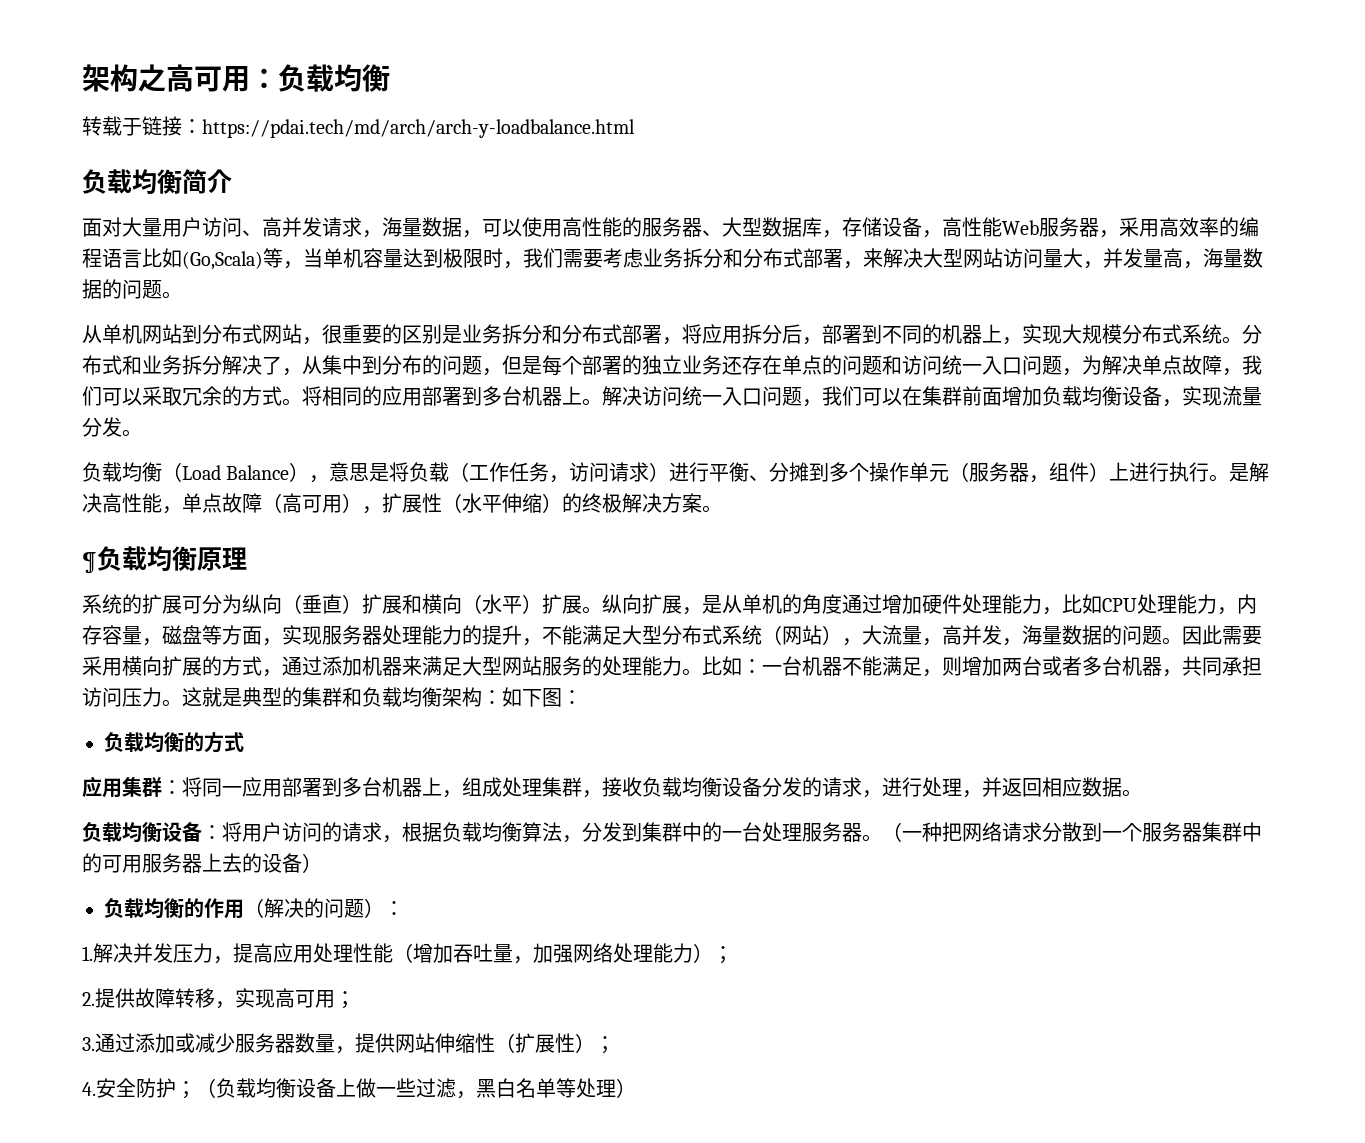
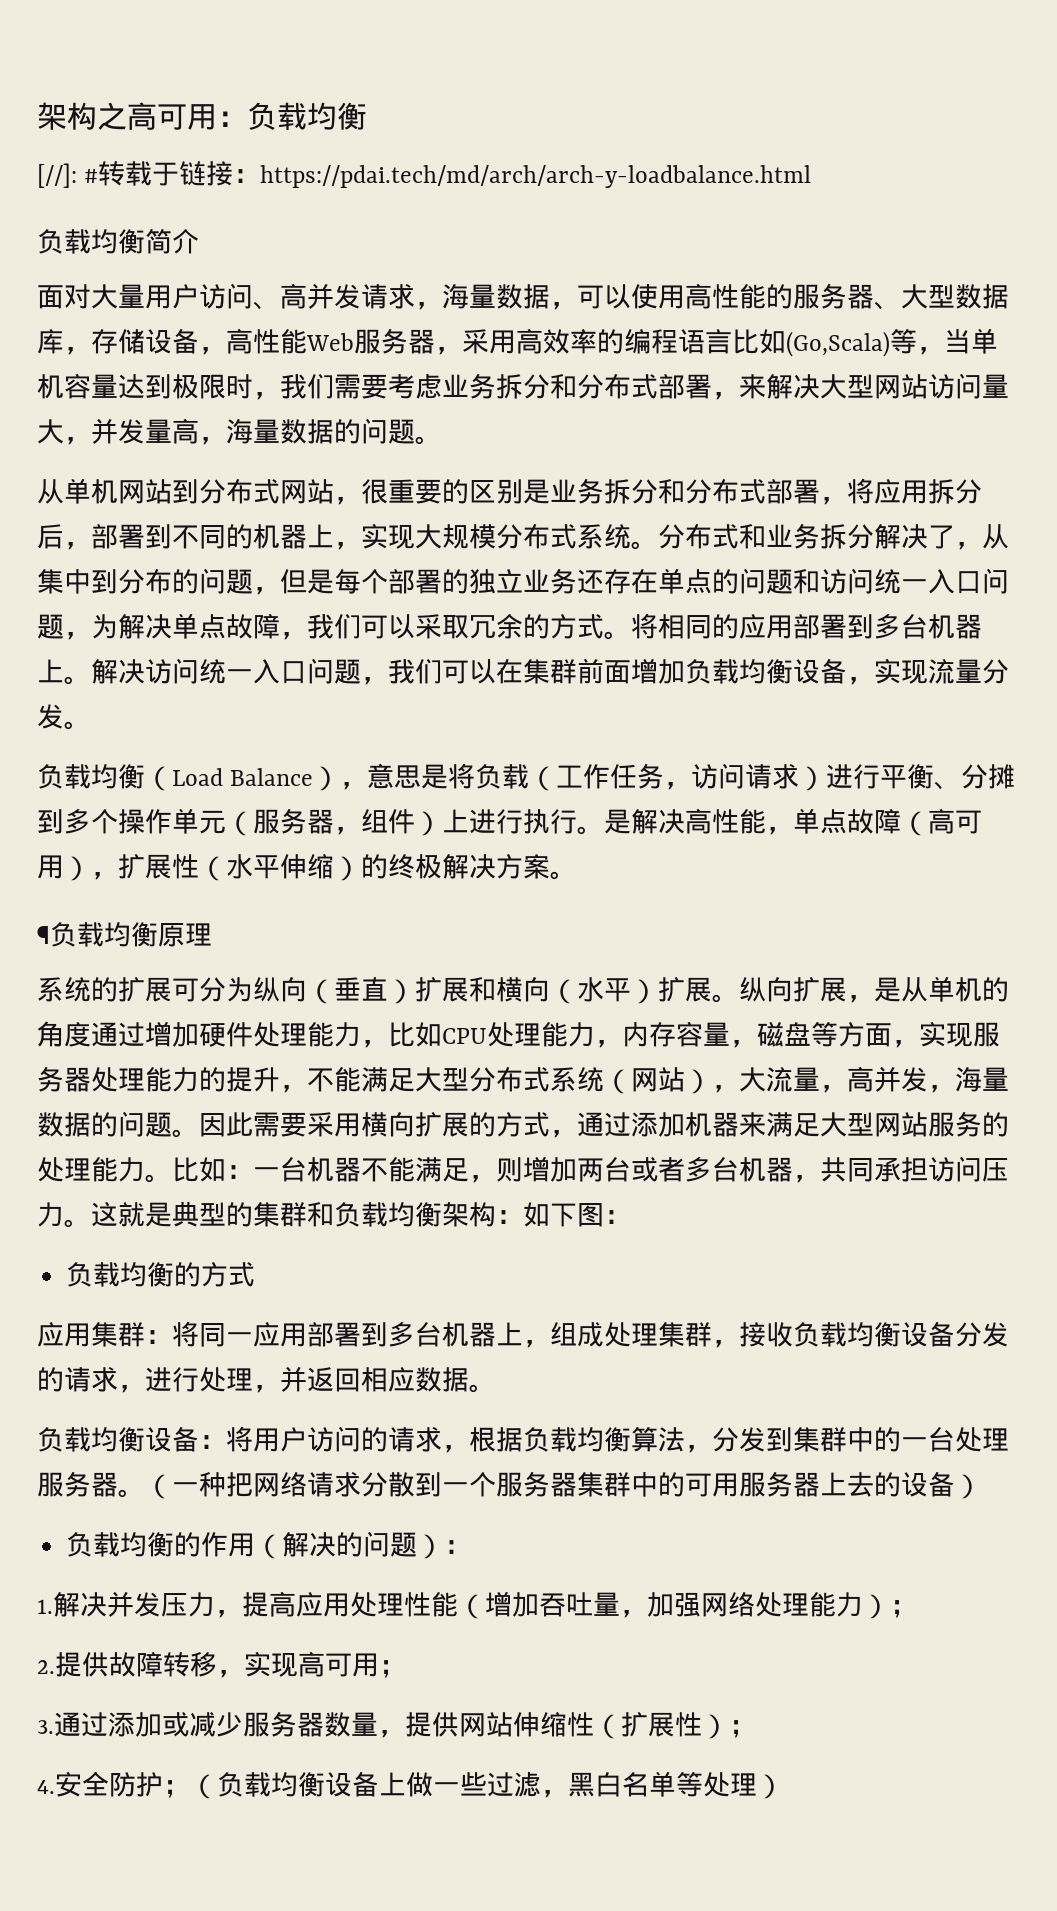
- 转载于链接：https://pdai.tech/md/arch/arch-y-loadbalance.html
+ [//]: #转载于链接：https://pdai.tech/md/arch/arch-y-loadbalance.html

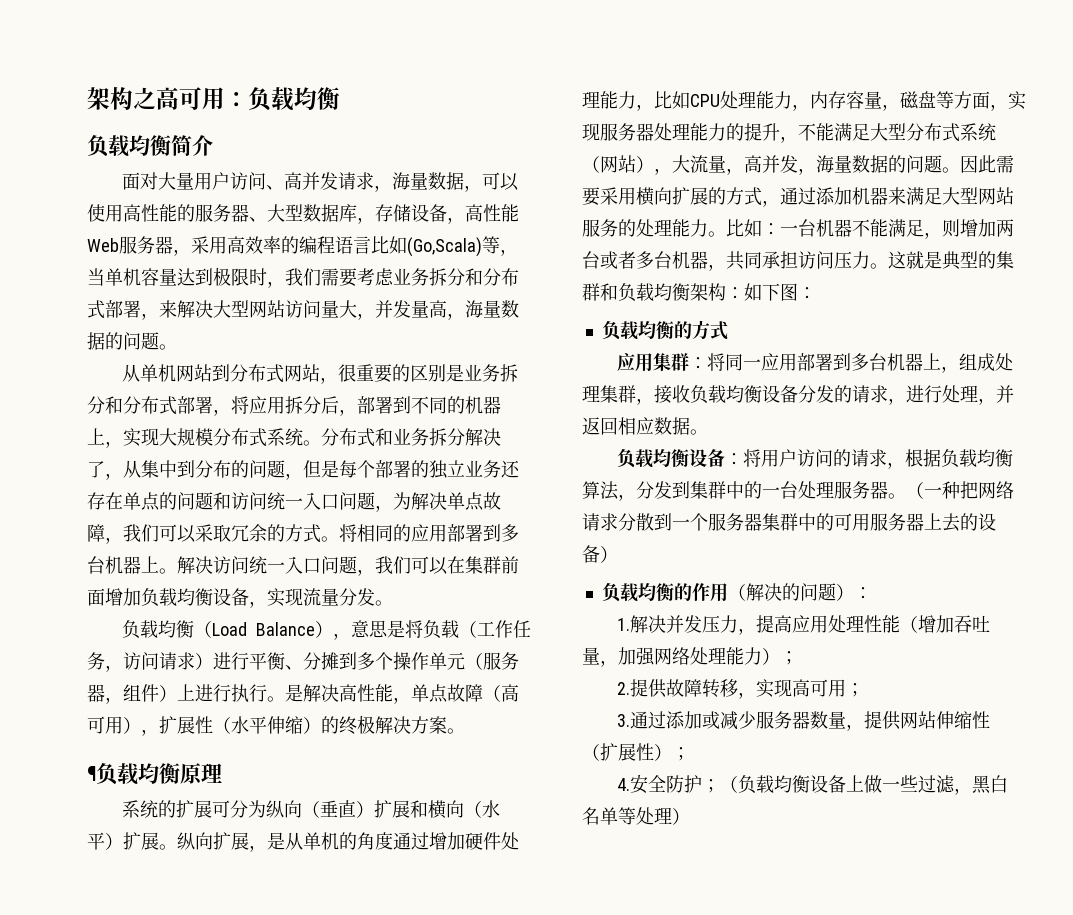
- [//]: #转载于链接：https://pdai.tech/md/arch/arch-y-loadbalance.html

